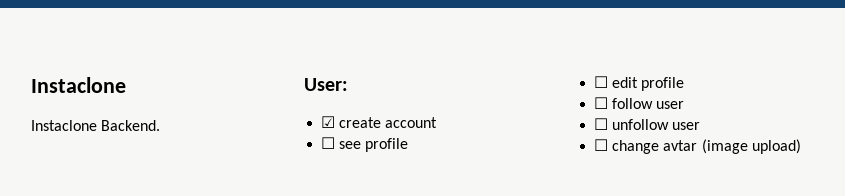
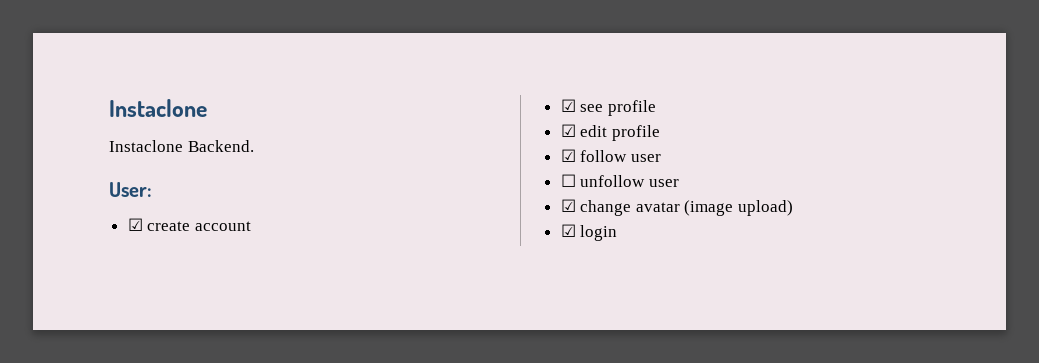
- ☐ see profile
+ ☑ see profile
- ☐ edit profile
+ ☑ edit profile
- ☐ follow user
+ ☑ follow user
- ☐ change avtar (image upload)
+ ☑ change avatar (image upload)
+ ☑ login

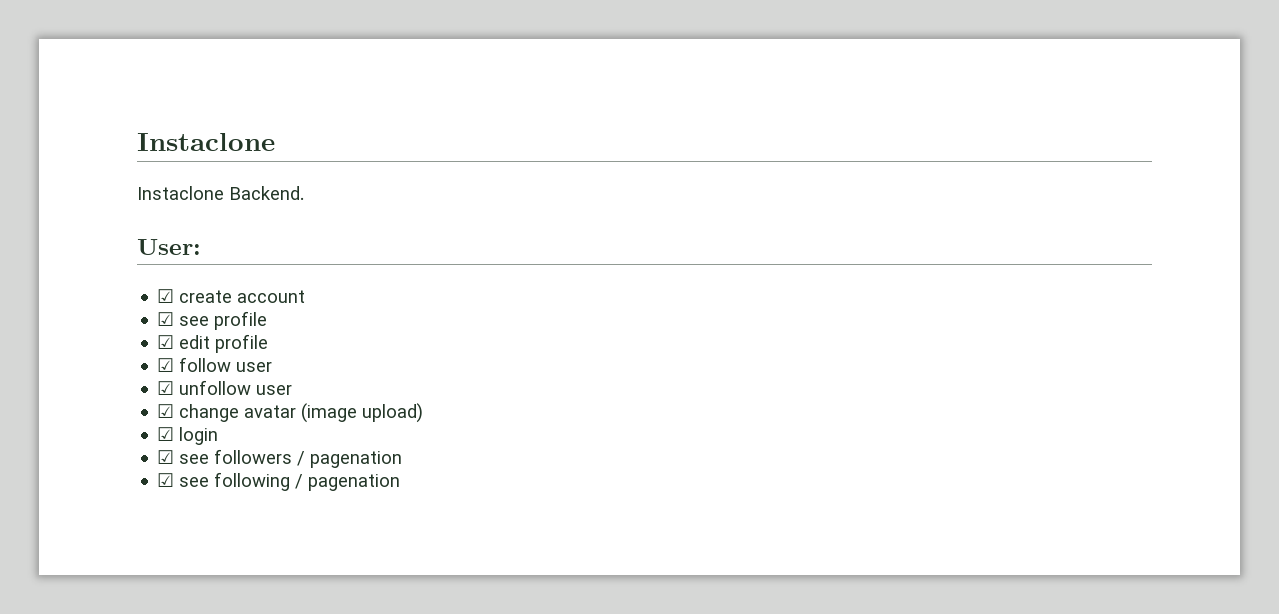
- ☐ unfollow user
+ ☑ unfollow user
+ ☑ see followers / pagenation
+ ☑ see following / pagenation

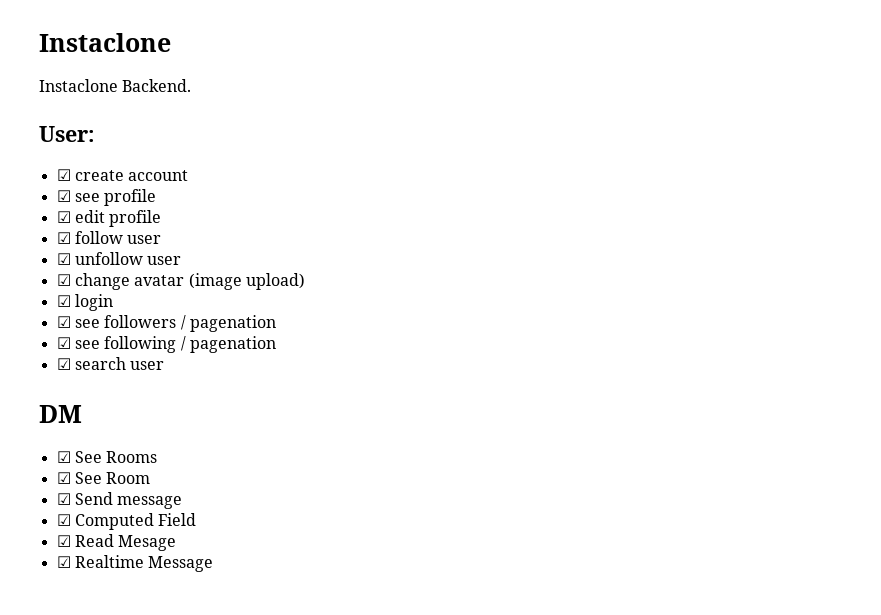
+ ☑ search user
+ DM
+ ☑ See Rooms
+ ☑ See Room
+ ☑ Send message
+ ☑ Computed Field
+ ☑ Read Mesage
+ ☑ Realtime Message

